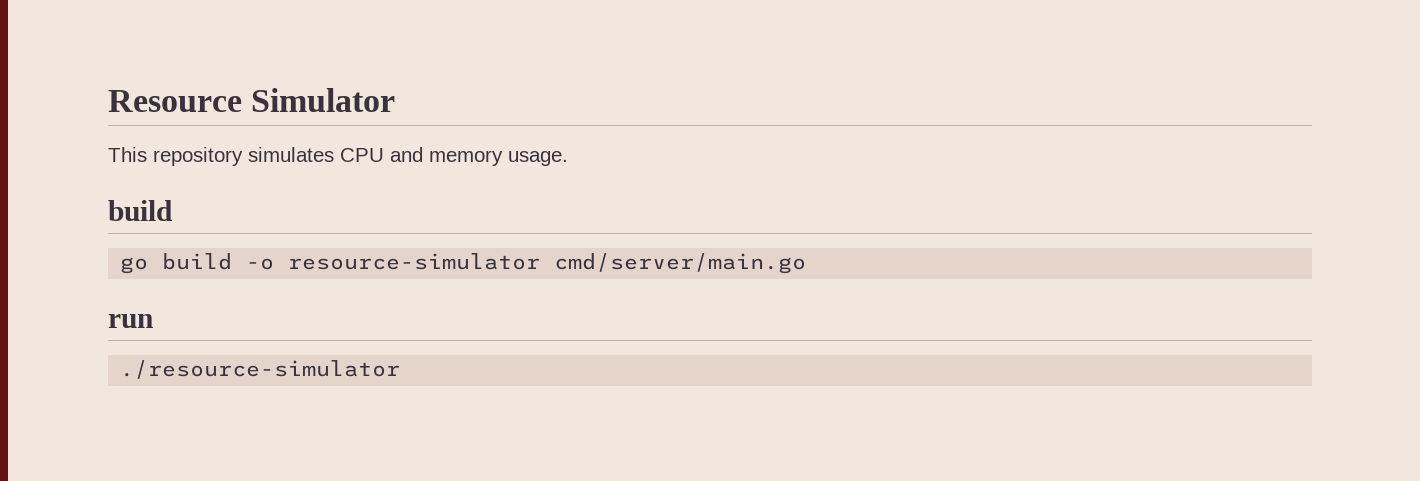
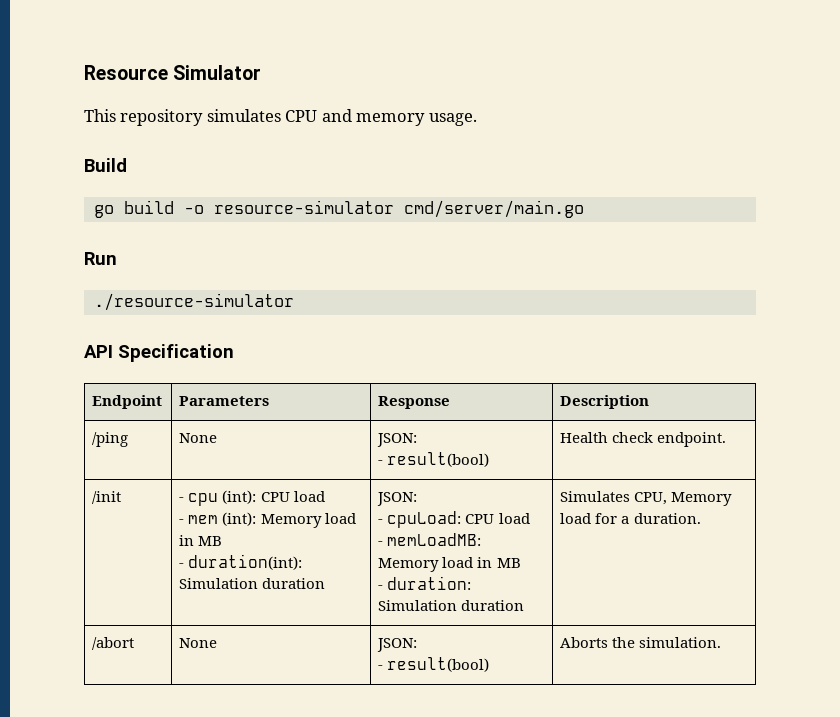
  This repository simulates CPU and memory usage.
- build
+ Build
- run
+ Run
+ API Specification
+ Endpoint | Parameters | Response | Description
+ /ping | None | JSON:
+ - result(bool) | Health check endpoint.
+ /init | - cpu (int): CPU load
+ - mem (int): Memory load in MB
+ - duration(int): Simulation duration | JSON:
+ - cpuLoad: CPU load
+ - memLoadMB: Memory load in MB
+ - duration: Simulation duration | Simulates CPU, Memory load for a duration.
+ /abort | None | JSON:
+ - result(bool) | Aborts the simulation.

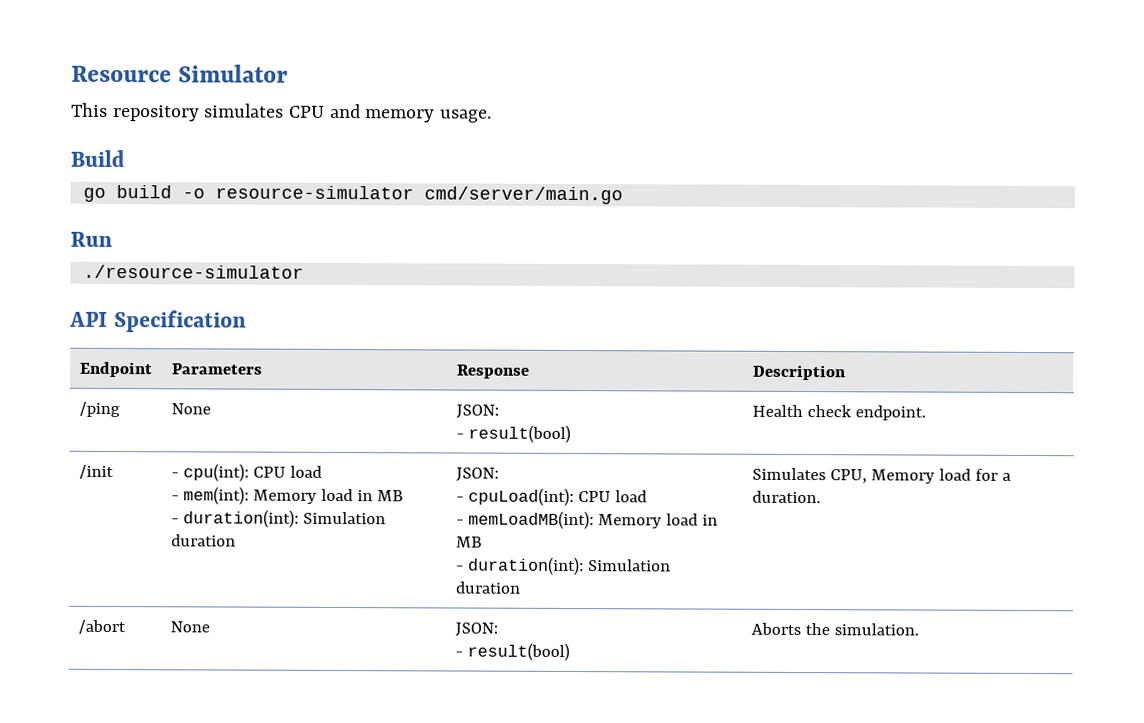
- /init | - cpu (int): CPU load
- - mem (int): Memory load in MB
+ /init | - cpu(int): CPU load
+ - mem(int): Memory load in MB
  - duration(int): Simulation duration | JSON:
- - cpuLoad: CPU load
- - memLoadMB: Memory load in MB
- - duration: Simulation duration | Simulates CPU, Memory load for a duration.
+ - cpuLoad(int): CPU load
+ - memLoadMB(int): Memory load in MB
+ - duration(int): Simulation duration | Simulates CPU, Memory load for a duration.

